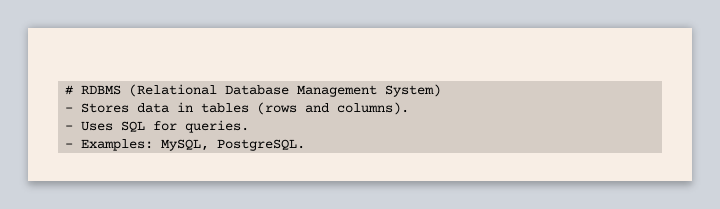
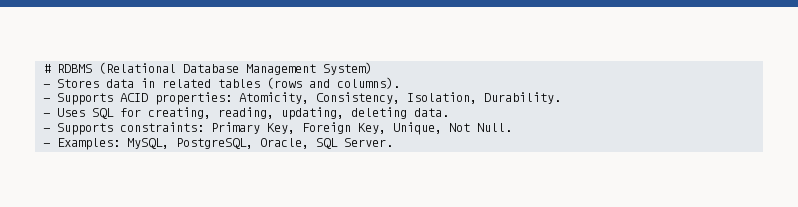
- - Stores data in tables (rows and columns).
+ - Stores data in related tables (rows and columns).
- - Uses SQL for queries.
+ - Supports ACID properties: Atomicity, Consistency, Isolation, Durability.
+ - Uses SQL for creating, reading, updating, deleting data.
+ - Supports constraints: Primary Key, Foreign Key, Unique, Not Null.
- - Examples: MySQL, PostgreSQL.
+ - Examples: MySQL, PostgreSQL, Oracle, SQL Server.

